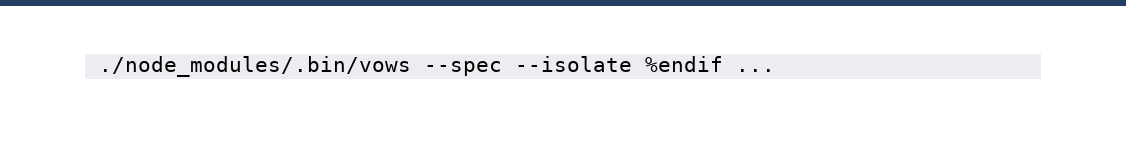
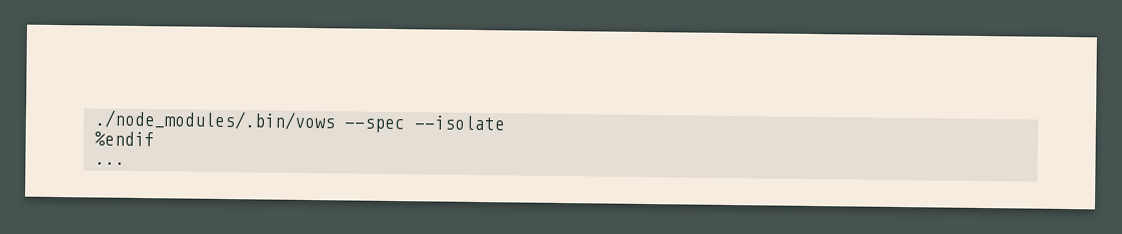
- ./node_modules/.bin/vows --spec --isolate %endif ...
+ ./node_modules/.bin/vows --spec --isolate
+ %endif
+ ...

